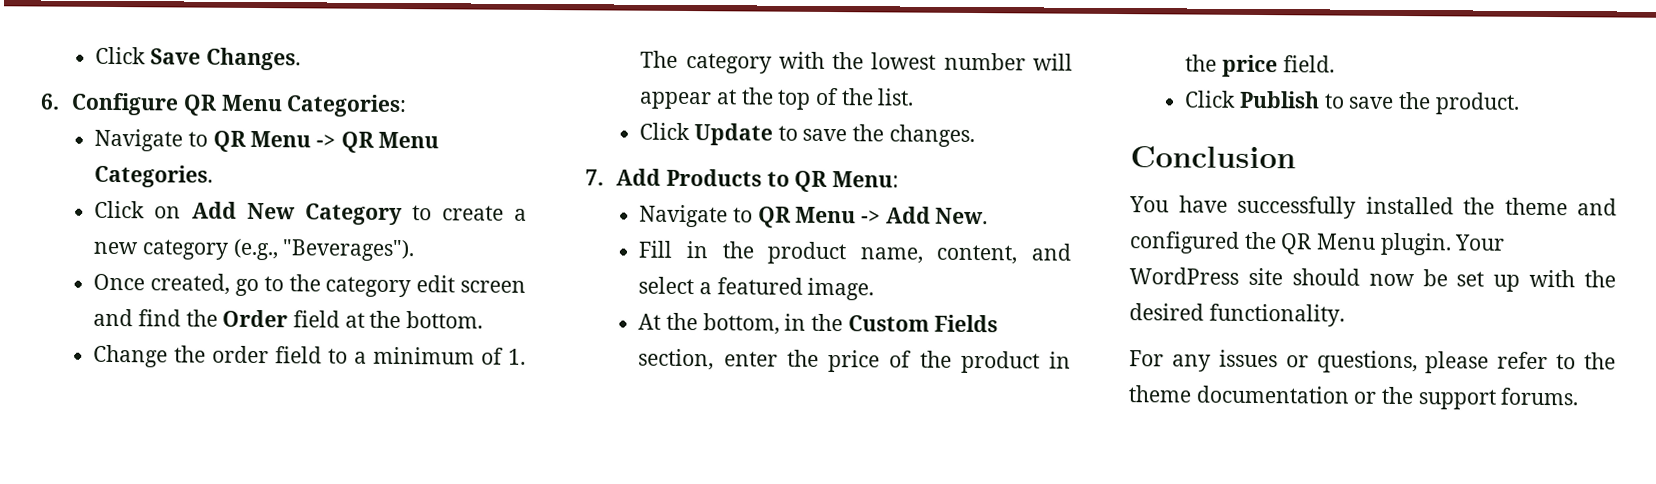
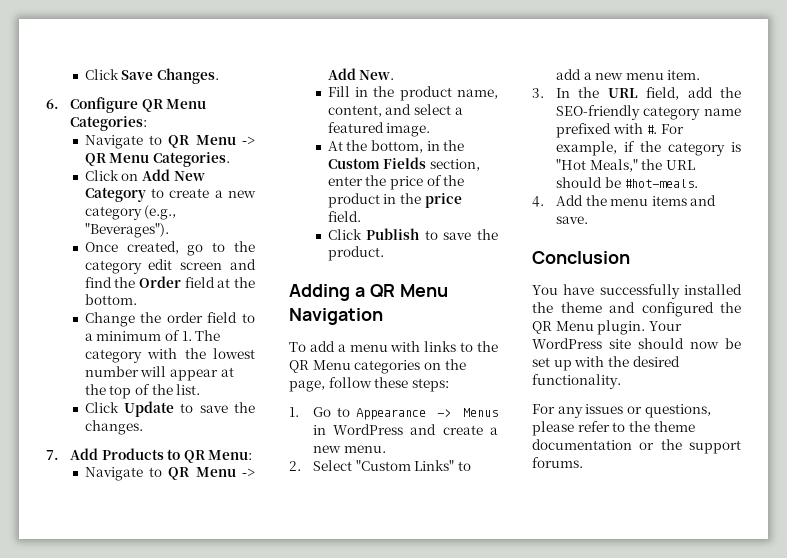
+ Adding a QR Menu Navigation
+ To add a menu with links to the QR Menu categories on the page, follow these steps:
+ 1. Go to Appearance -> Menus in WordPress and create a new menu.
+ 2. Select "Custom Links" to add a new menu item.
+ 3. In the URL field, add the SEO-friendly category name prefixed with #. For example, if the category is "Hot Meals," the URL should be #hot-meals.
+ 4. Add the menu items and save.

